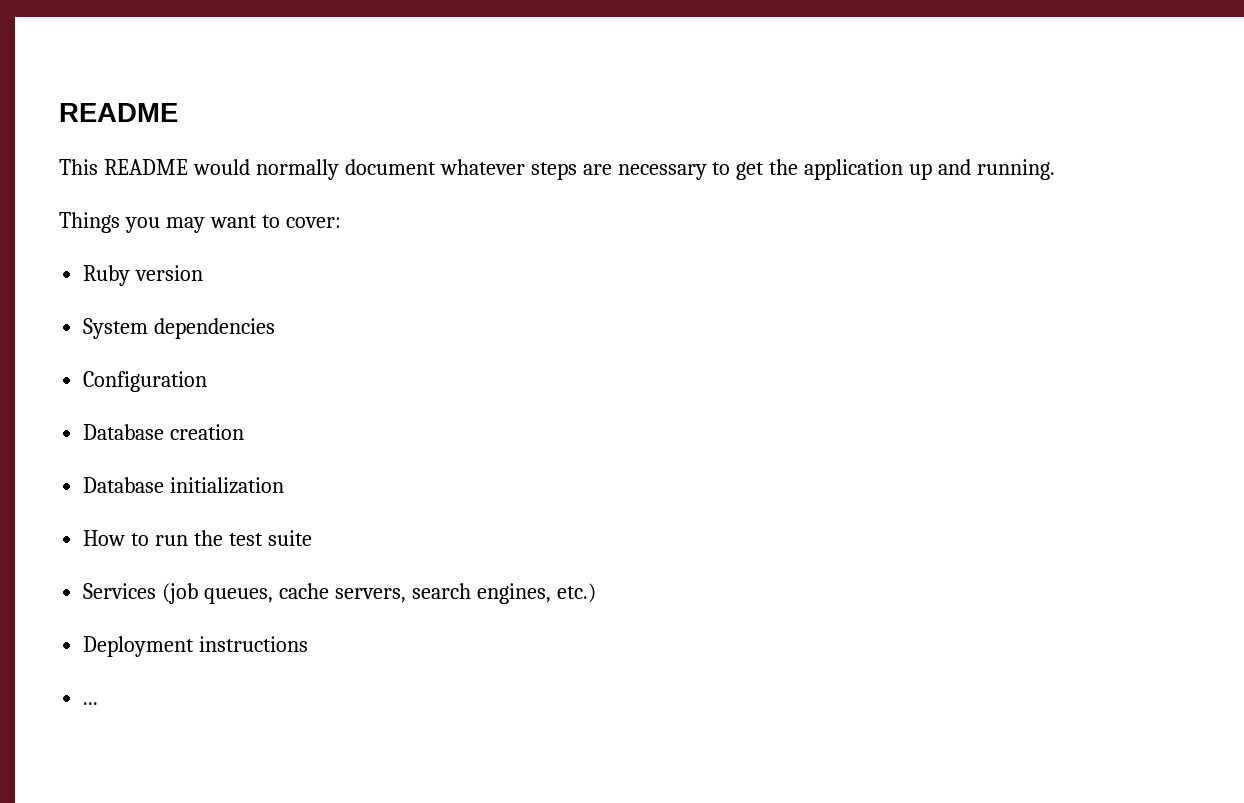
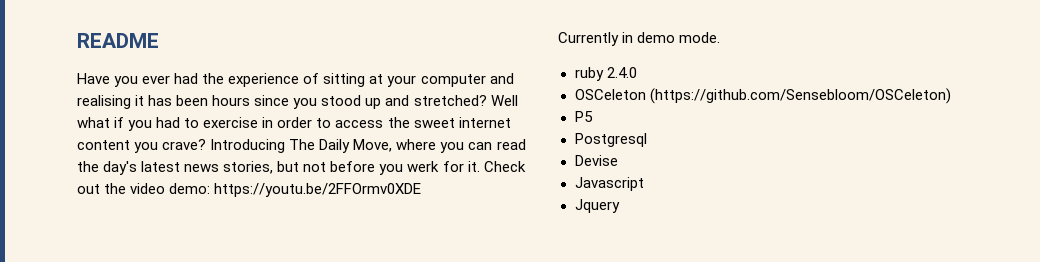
- This README would normally document whatever steps are necessary to get the application up and running.
- Things you may want to cover:
- Ruby version
- System dependencies
- Configuration
- Database creation
- Database initialization
- How to run the test suite
- Services (job queues, cache servers, search engines, etc.)
- Deployment instructions
- ...
+ Have you ever had the experience of sitting at your computer and realising it has been hours since you stood up and stretched? Well what if you had to exercise in order to access the sweet internet content you crave? Introducing The Daily Move, where you can read the day's latest news stories, but not before you werk for it. Check out the video demo: https://youtu.be/2FFOrmv0XDE
+ Currently in demo mode.
+ ruby 2.4.0
+ OSCeleton (https://github.com/Sensebloom/OSCeleton)
+ P5
+ Postgresql
+ Devise
+ Javascript
+ Jquery

